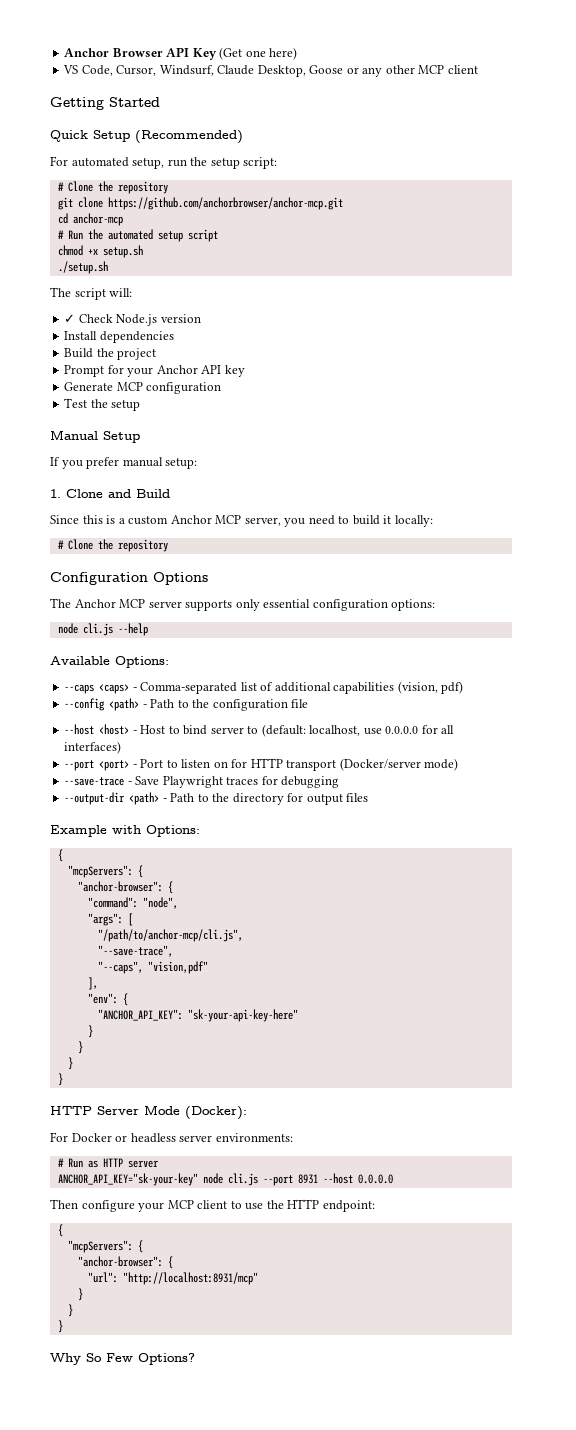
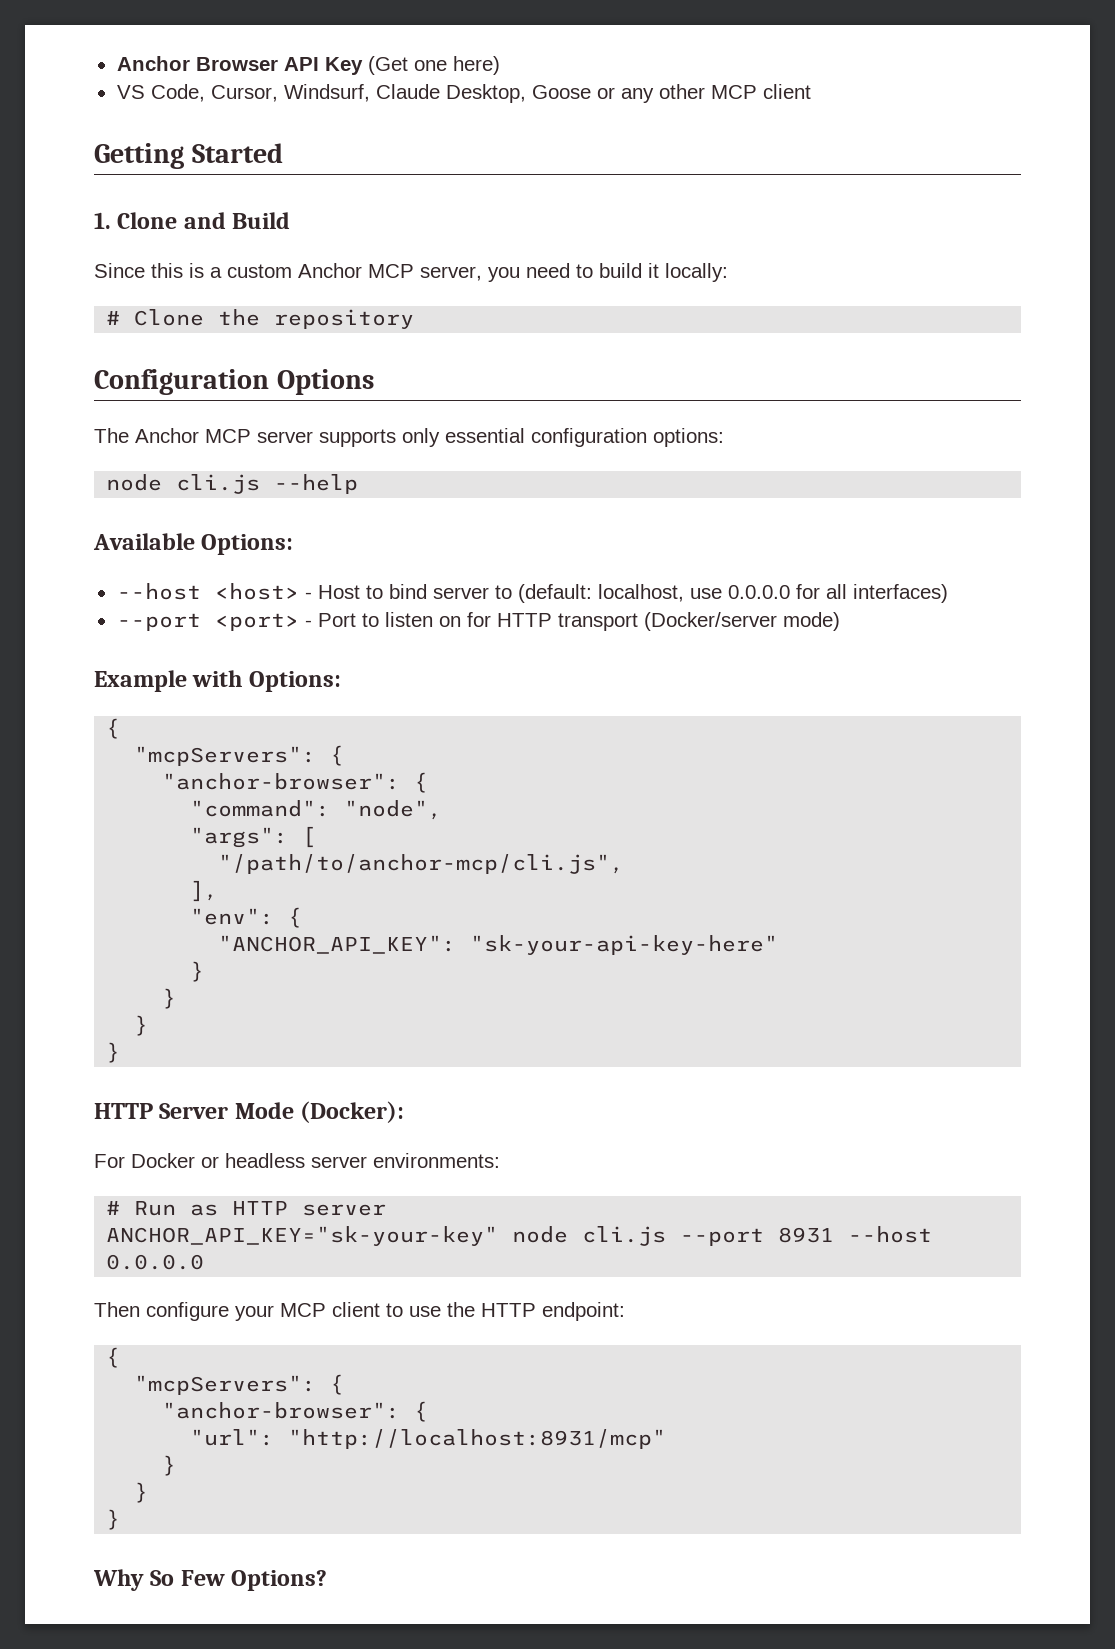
- Quick Setup (Recommended)
- For automated setup, run the setup script:
- # Clone the repository
- git clone https://github.com/anchorbrowser/anchor-mcp.git
- cd anchor-mcp
- # Run the automated setup script
- chmod +x setup.sh
- ./setup.sh
- The script will:
- ✓ Check Node.js version
- Install dependencies
- Build the project
- Prompt for your Anchor API key
- Generate MCP configuration
- Test the setup
- Manual Setup
- If you prefer manual setup:
- --caps <caps> - Comma-separated list of additional capabilities (vision, pdf)
- --config <path> - Path to the configuration file
- --save-trace - Save Playwright traces for debugging
- --output-dir <path> - Path to the directory for output files
- "--save-trace",
- "--caps", "vision,pdf"

